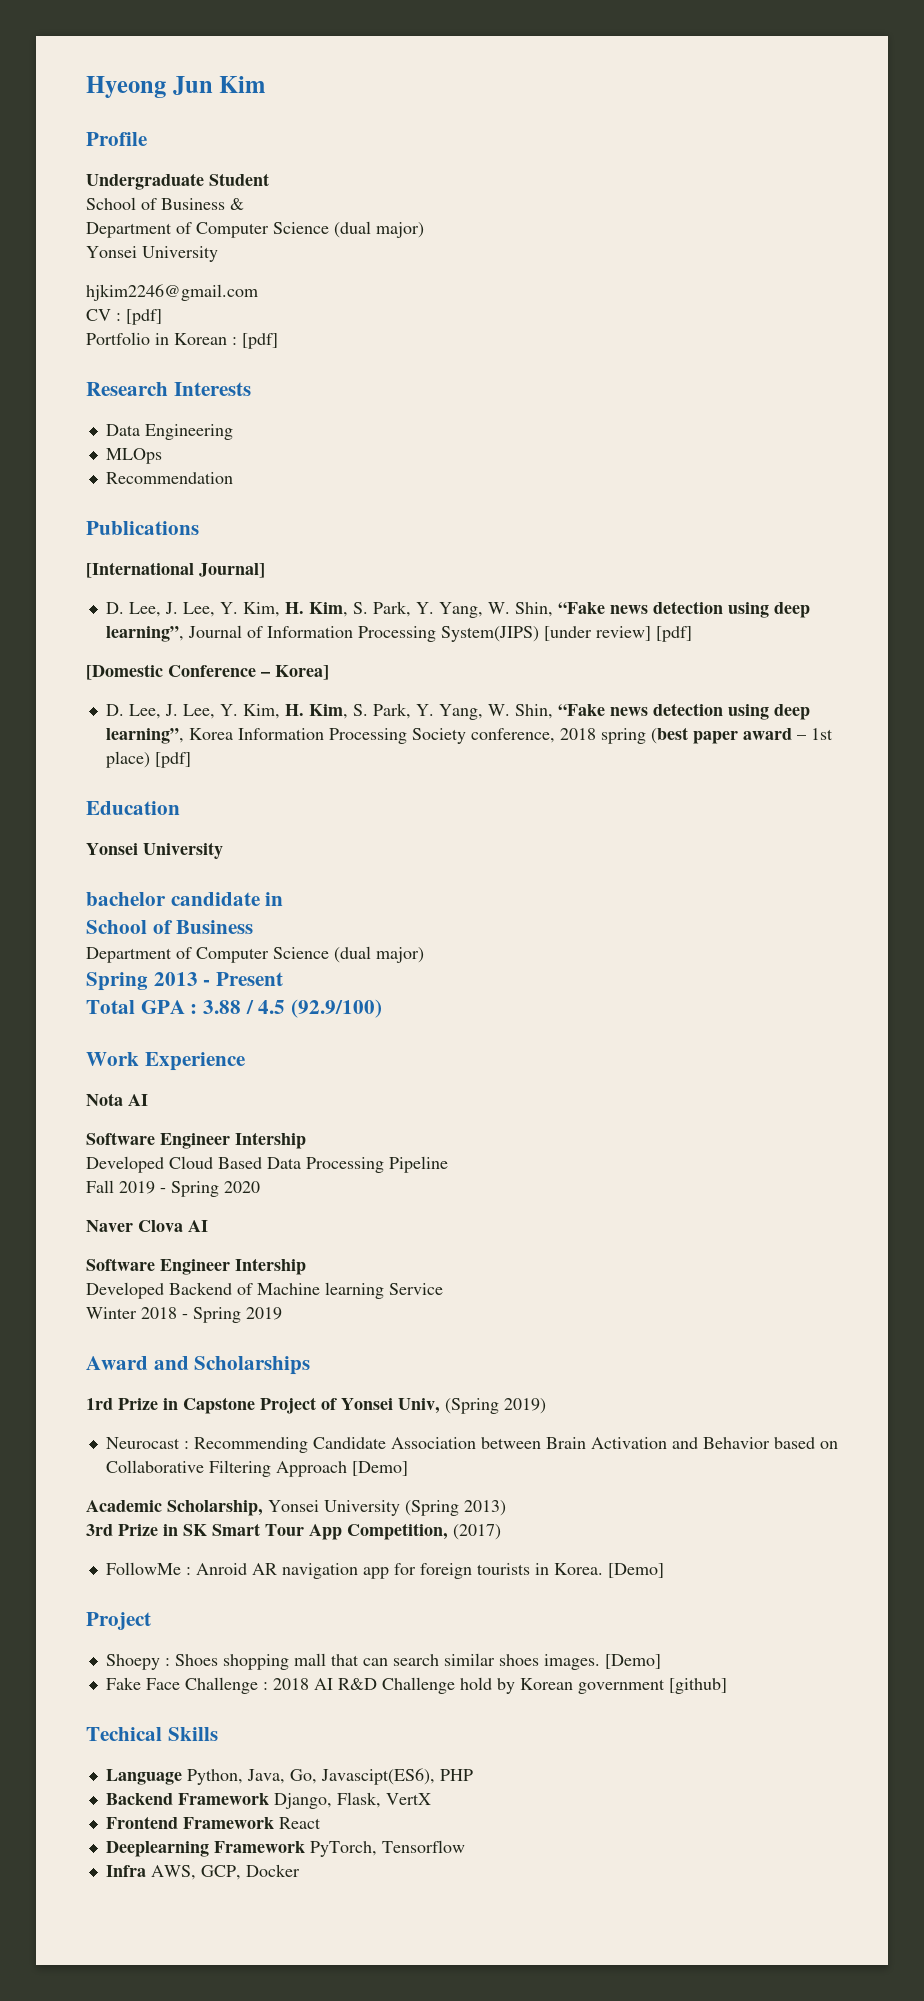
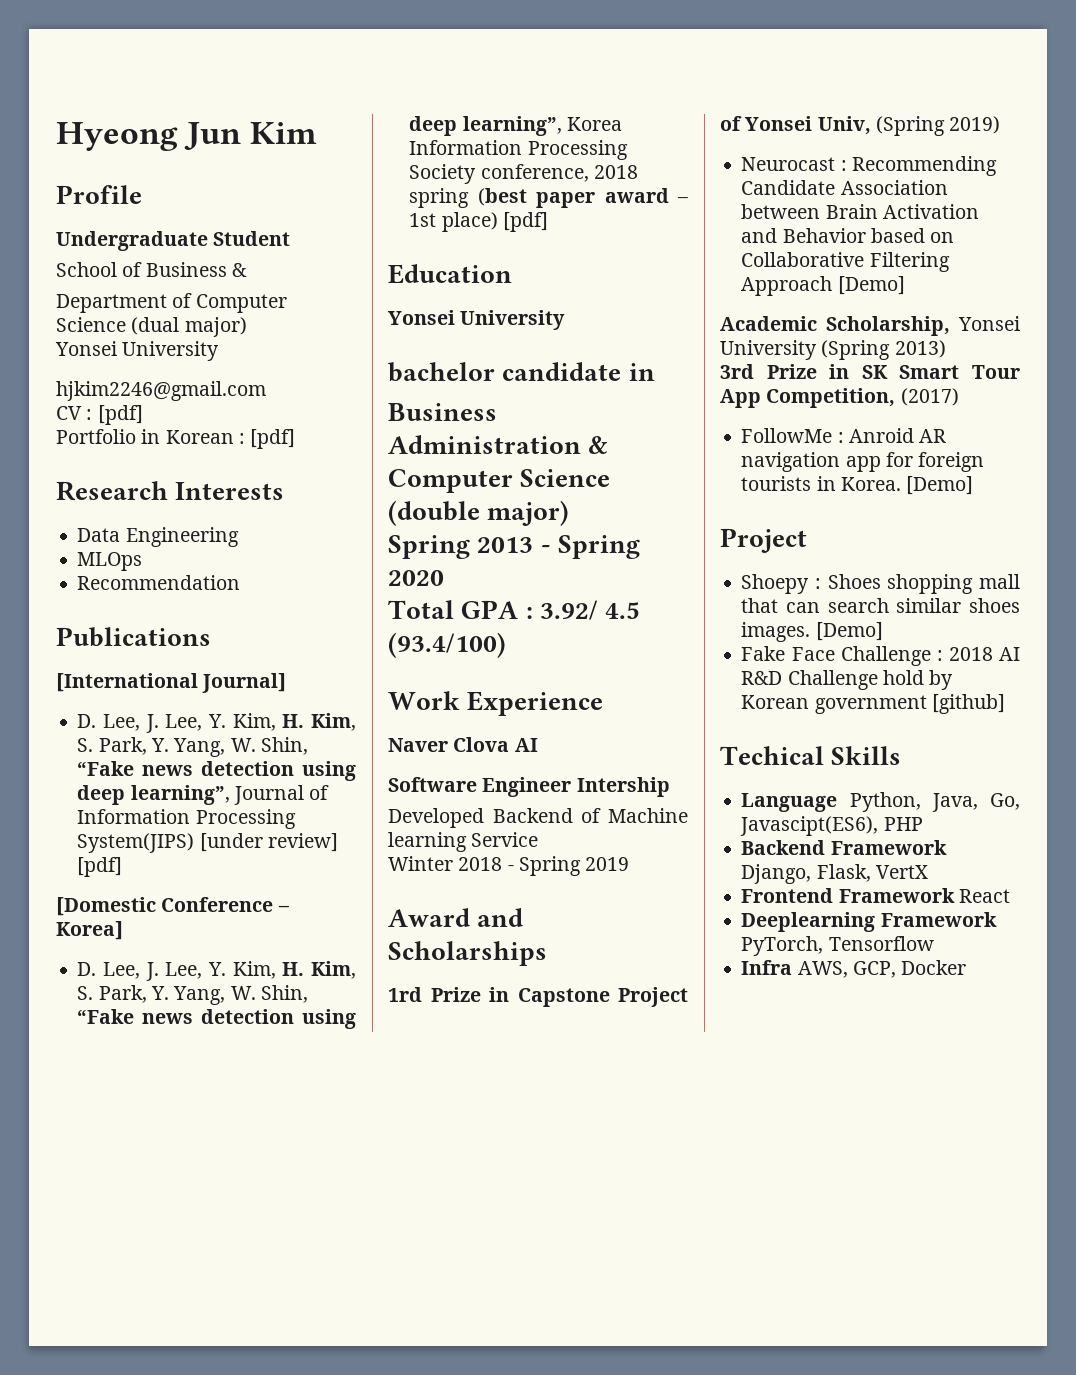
  bachelor candidate in
- School of Business
- Department of Computer Science (dual major)
+ Business Administration & Computer Science (double major)
- Spring 2013 - Present
+ Spring 2013 - Spring 2020
- Total GPA : 3.88 / 4.5 (92.9/100)
+ Total GPA : 3.92/ 4.5 (93.4/100)
  Work Experience
- Nota AI
- Software Engineer Intership
- Developed Cloud Based Data Processing Pipeline
- Fall 2019 - Spring 2020

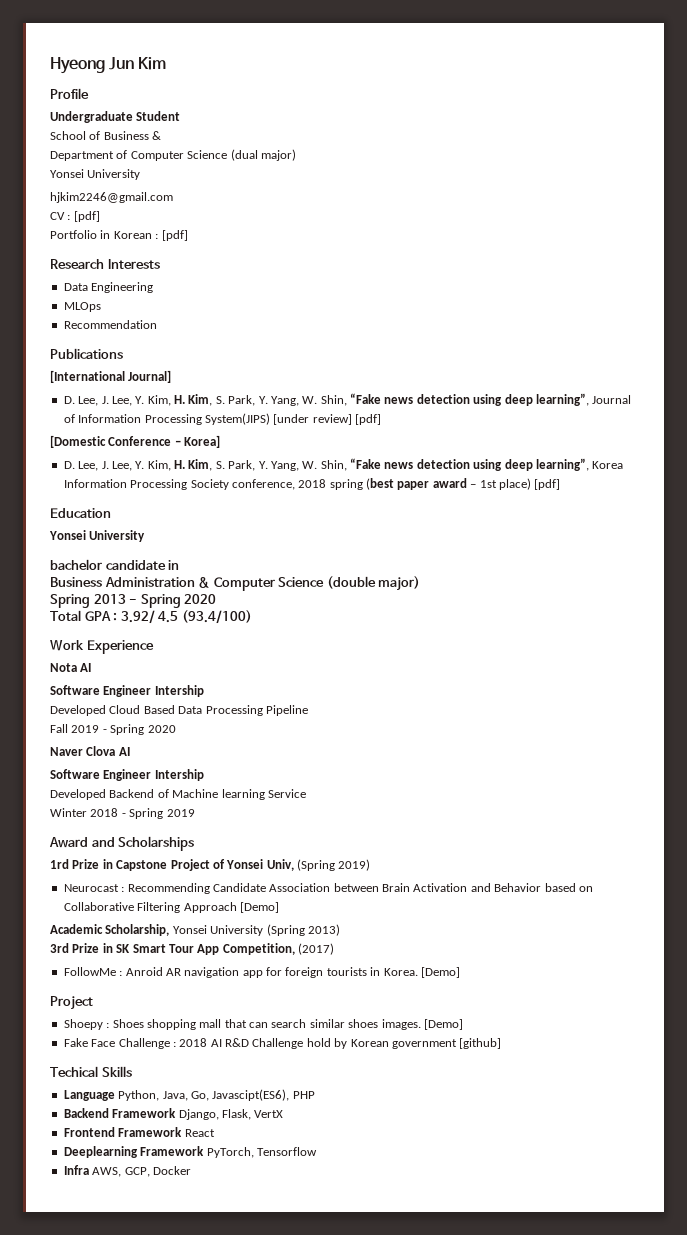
+ Nota AI
+ Software Engineer Intership
+ Developed Cloud Based Data Processing Pipeline
+ Fall 2019 - Spring 2020

